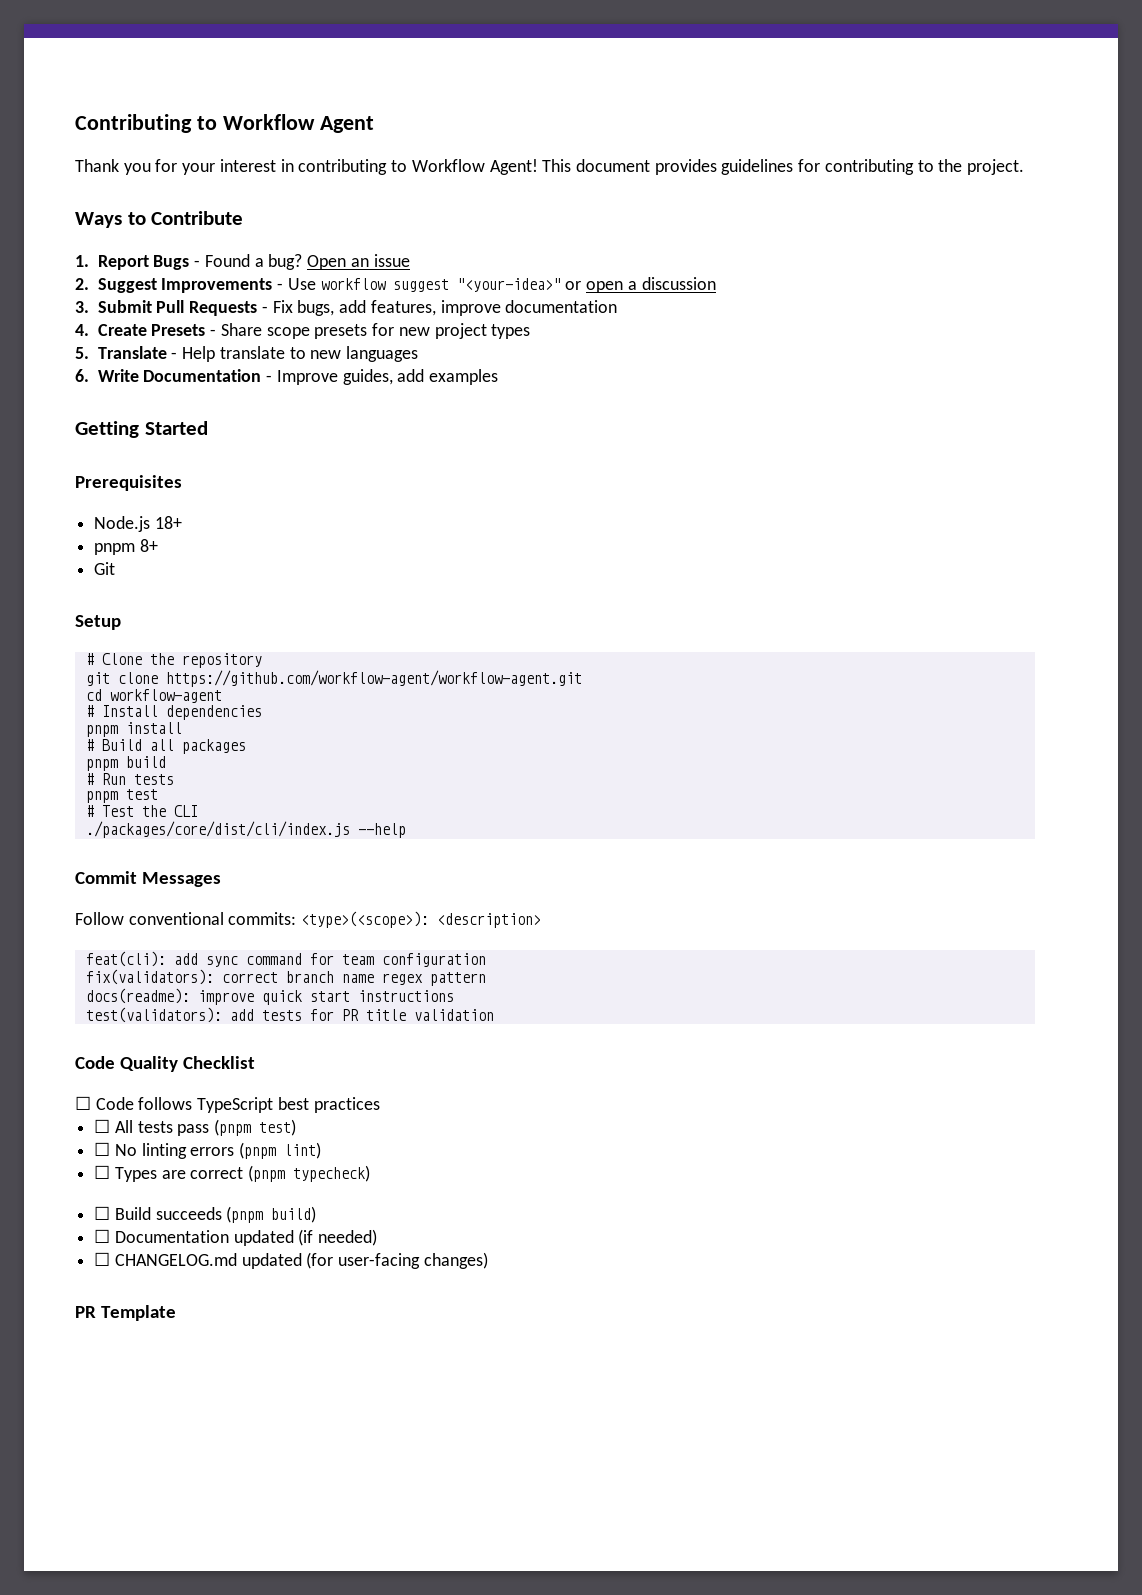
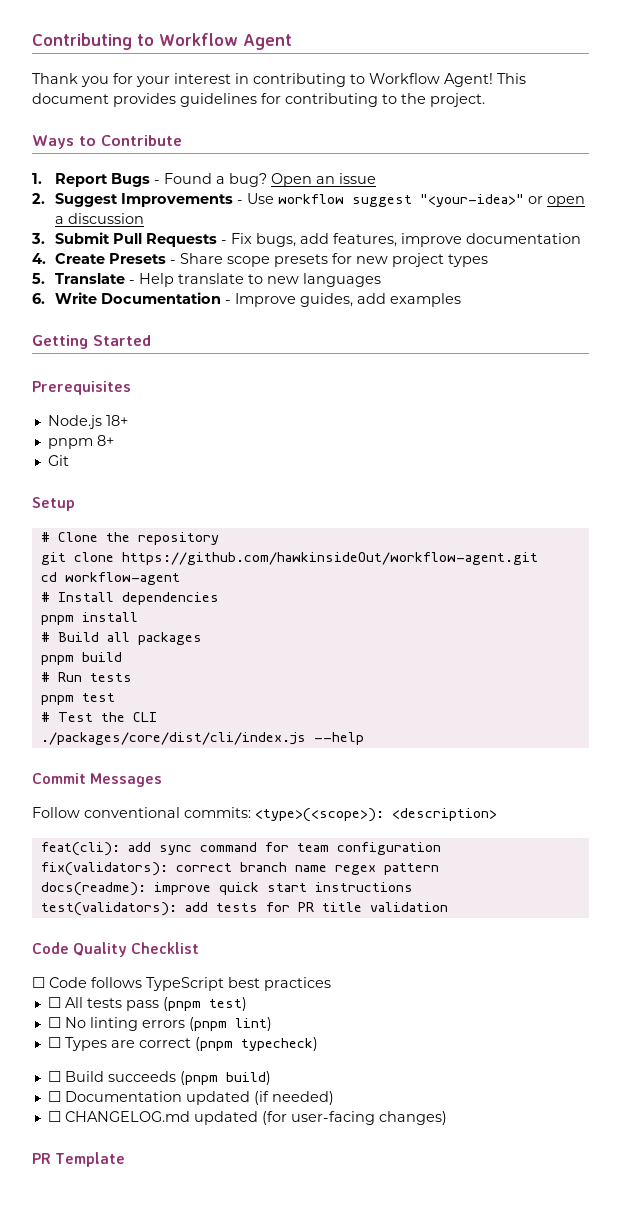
- git clone https://github.com/workflow-agent/workflow-agent.git
+ git clone https://github.com/hawkinsideOut/workflow-agent.git

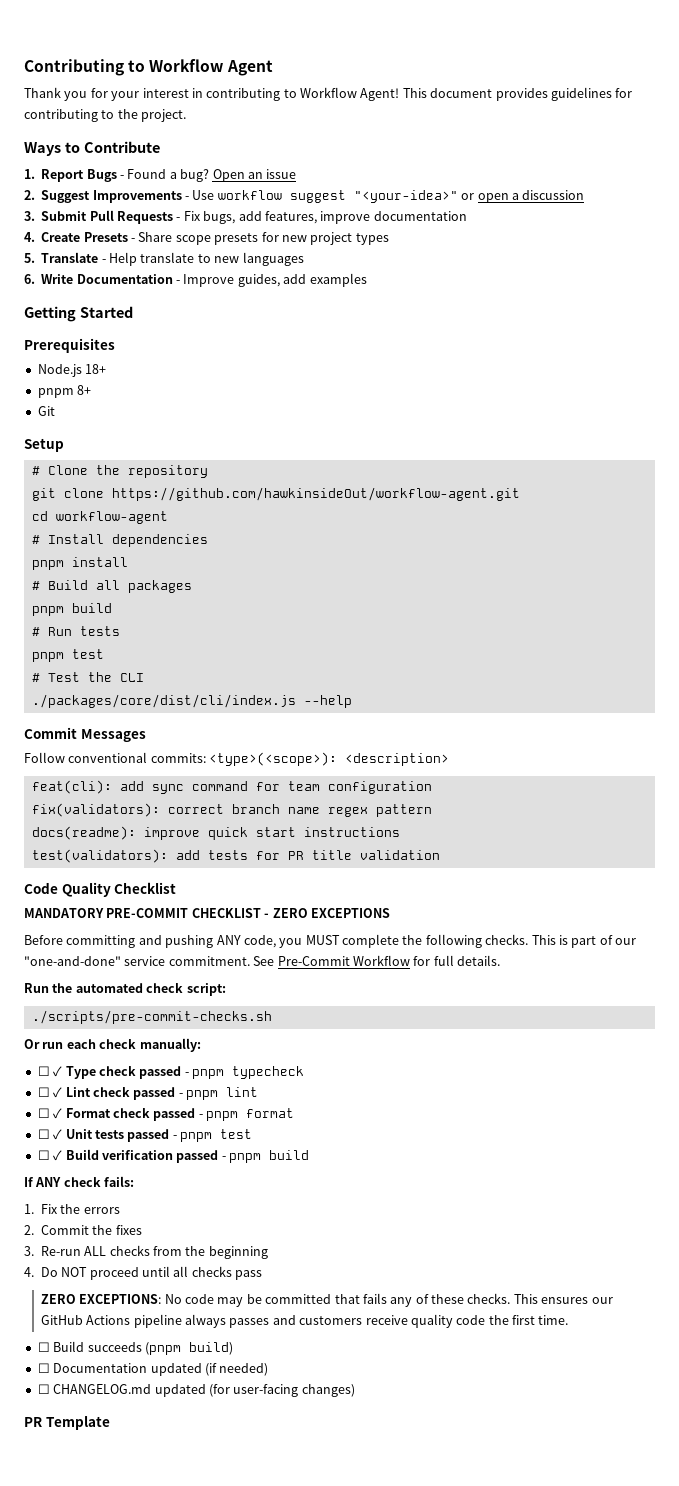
- ☐ Code follows TypeScript best practices
- ☐ All tests pass (pnpm test)
- ☐ No linting errors (pnpm lint)
- ☐ Types are correct (pnpm typecheck)
+ MANDATORY PRE-COMMIT CHECKLIST - ZERO EXCEPTIONS
+ Before committing and pushing ANY code, you MUST complete the following checks. This is part of our "one-and-done" service commitment. See Pre-Commit Workflow for full details.
+ Run the automated check script:
+ ./scripts/pre-commit-checks.sh
+ Or run each check manually:
+ ☐ ✓ Type check passed - pnpm typecheck
+ ☐ ✓ Lint check passed - pnpm lint
+ ☐ ✓ Format check passed - pnpm format
+ ☐ ✓ Unit tests passed - pnpm test
+ ☐ ✓ Build verification passed - pnpm build
+ If ANY check fails:
+ 1. Fix the errors
+ 2. Commit the fixes
+ 3. Re-run ALL checks from the beginning
+ 4. Do NOT proceed until all checks pass
+ ZERO EXCEPTIONS: No code may be committed that fails any of these checks. This ensures our GitHub Actions pipeline always passes and customers receive quality code the first time.

